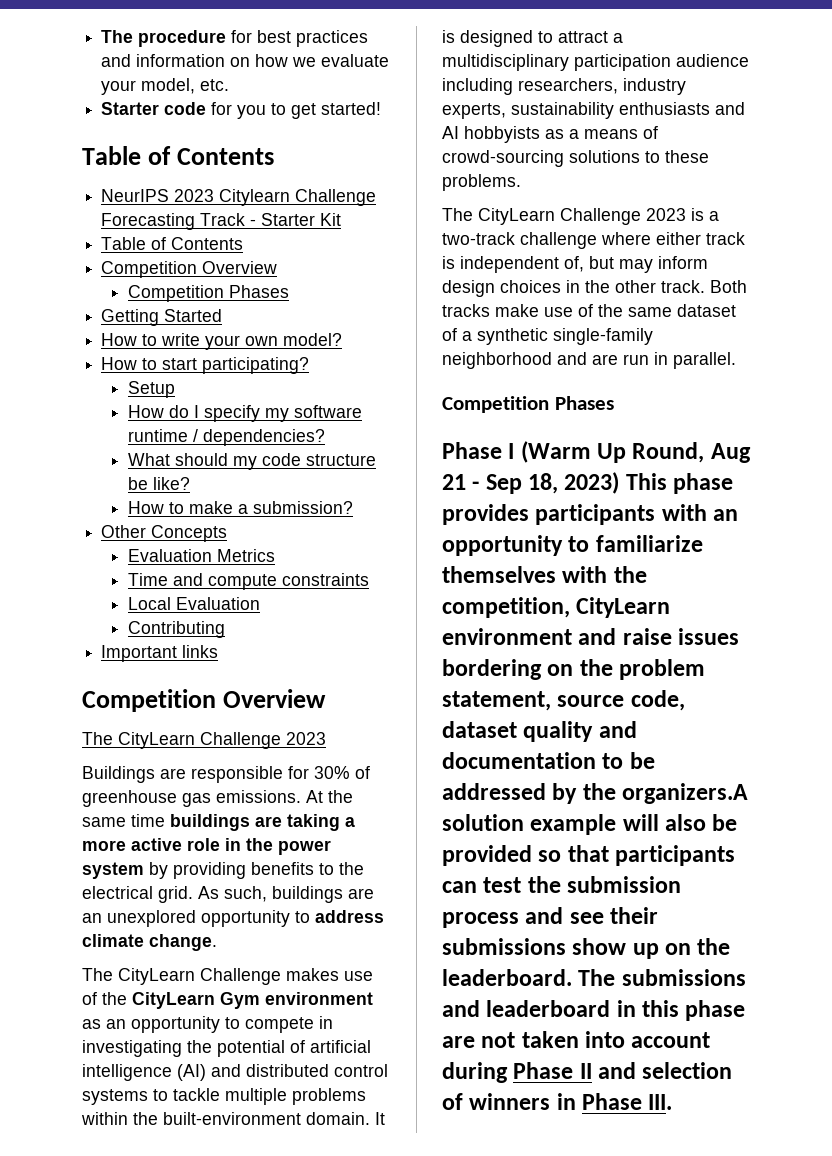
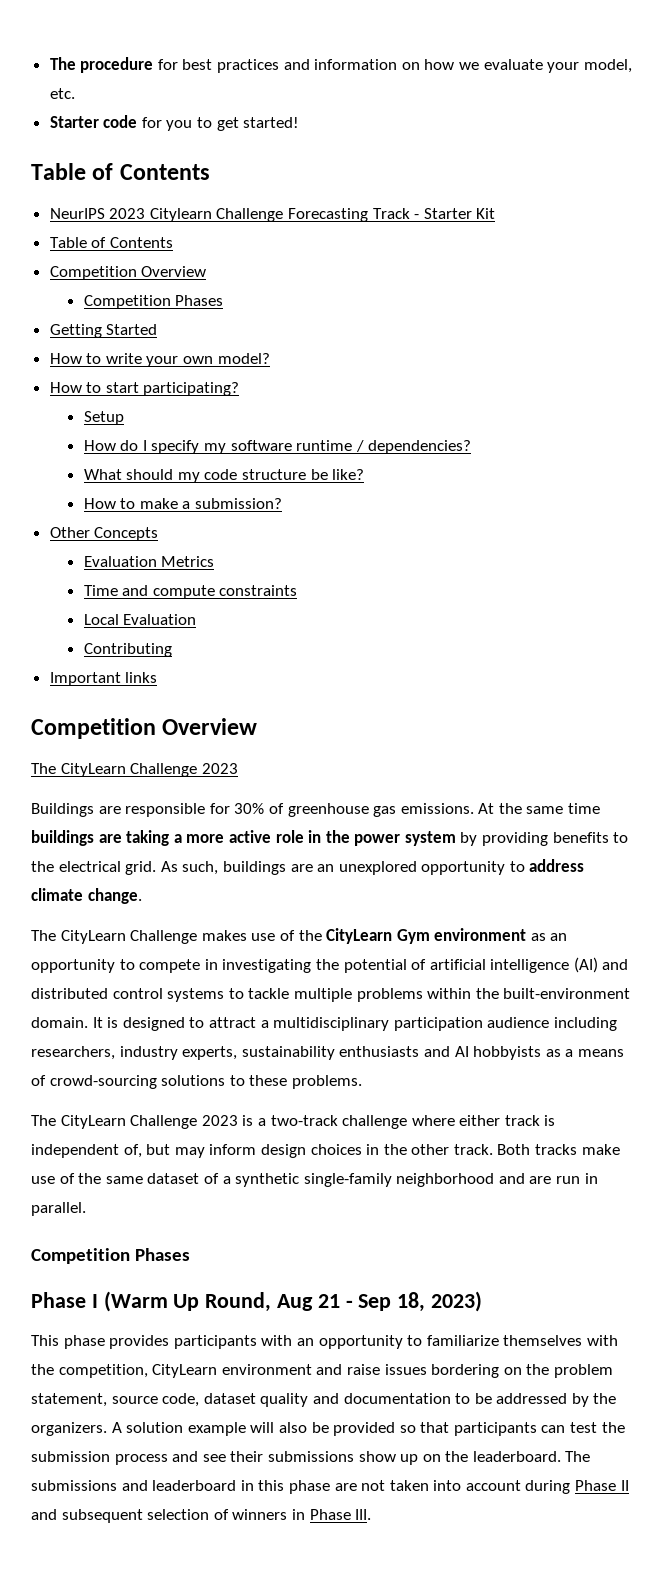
- Phase I (Warm Up Round, Aug 21 - Sep 18, 2023) This phase provides participants with an opportunity to familiarize themselves with the competition, CityLearn environment and raise issues bordering on the problem statement, source code, dataset quality and documentation to be addressed by the organizers.A solution example will also be provided so that participants can test the submission process and see their submissions show up on the leaderboard.
+ Phase I (Warm Up Round, Aug 21 - Sep 18, 2023)
+ This phase provides participants with an opportunity to familiarize themselves with the competition, CityLearn environment and raise issues bordering on the problem statement, source code, dataset quality and documentation to be addressed by the organizers. A solution example will also be provided so that participants can test the submission process and see their submissions show up on the leaderboard.
- The submissions and leaderboard in this phase are not taken into account during Phase II and selection of winners in Phase III.
+ The submissions and leaderboard in this phase are not taken into account during Phase II and subsequent selection of winners in Phase III.

